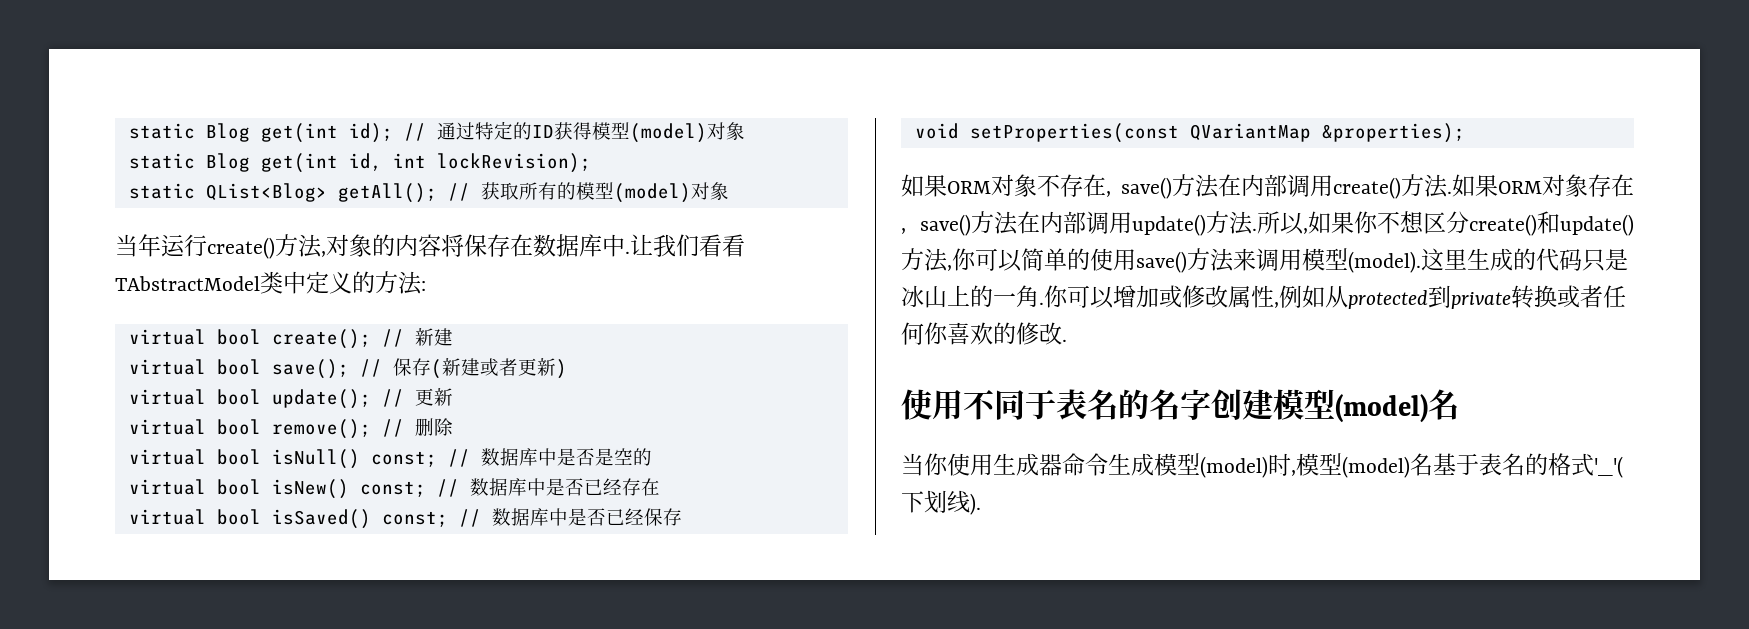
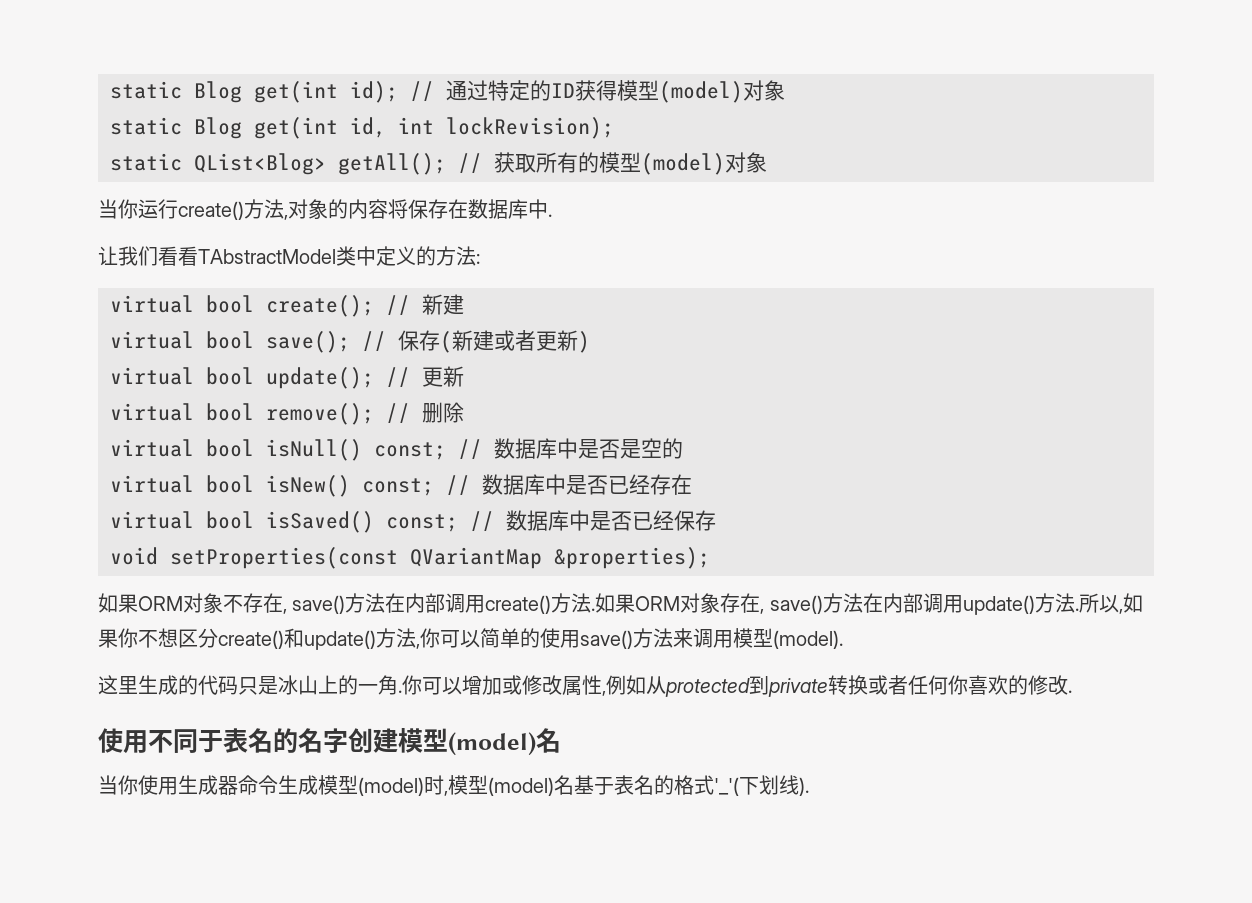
- 当年运行create()方法,对象的内容将保存在数据库中.让我们看看TAbstractModel类中定义的方法:
+ 当你运行create()方法,对象的内容将保存在数据库中.
+ 让我们看看TAbstractModel类中定义的方法:
- 所以,如果你不想区分create()和update()方法,你可以简单的使用save()方法来调用模型(model).这里生成的代码只是冰山上的一角.
+ 所以,如果你不想区分create()和update()方法,你可以简单的使用save()方法来调用模型(model).
+ 这里生成的代码只是冰山上的一角.

